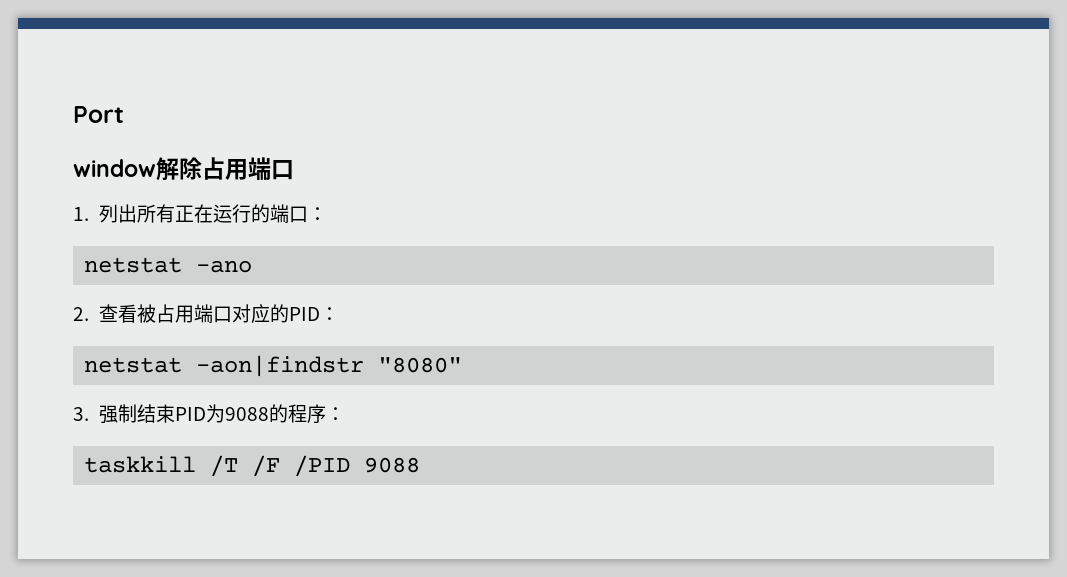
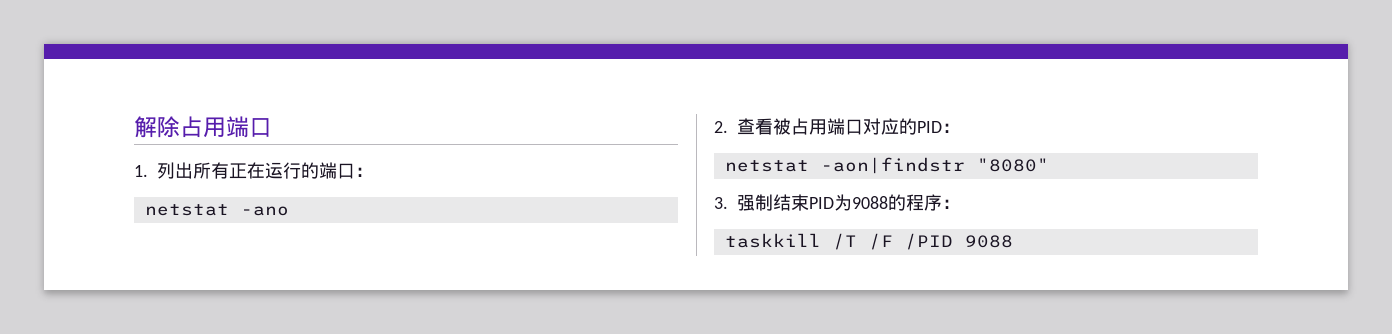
- Port
- window解除占用端口
+ 解除占用端口

